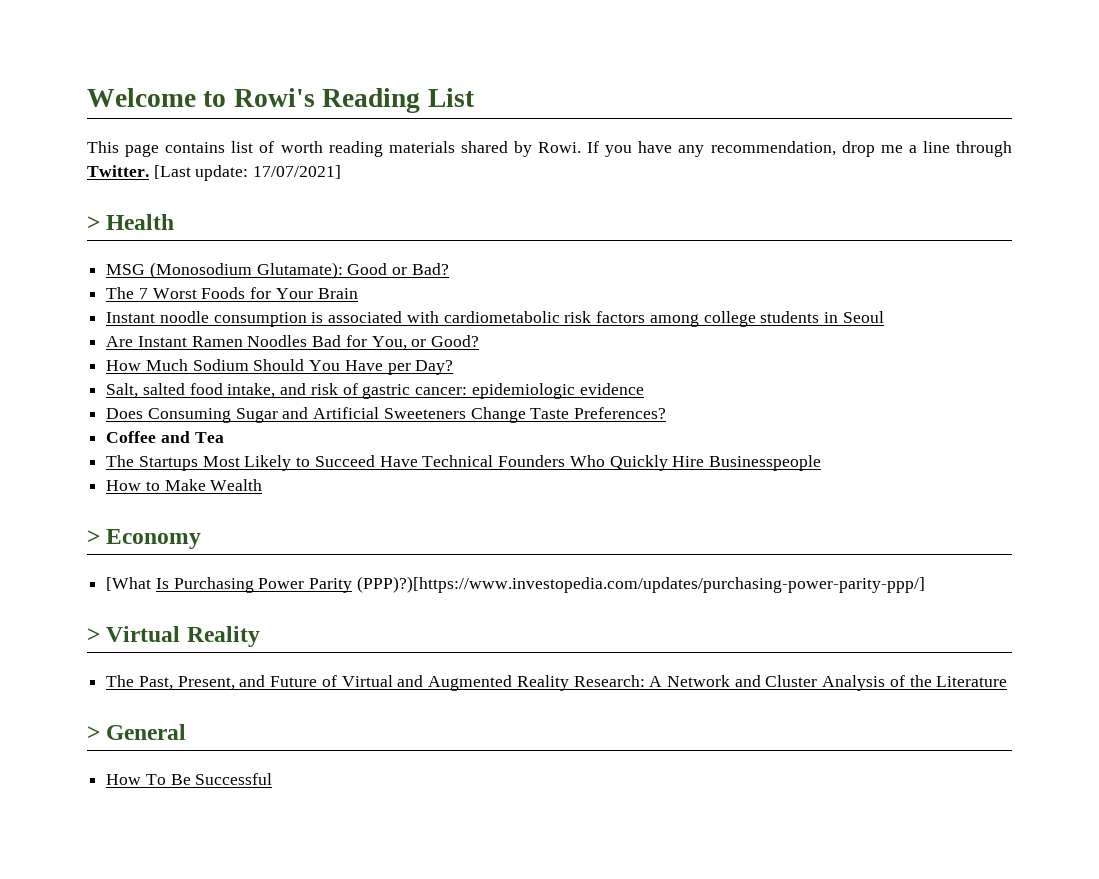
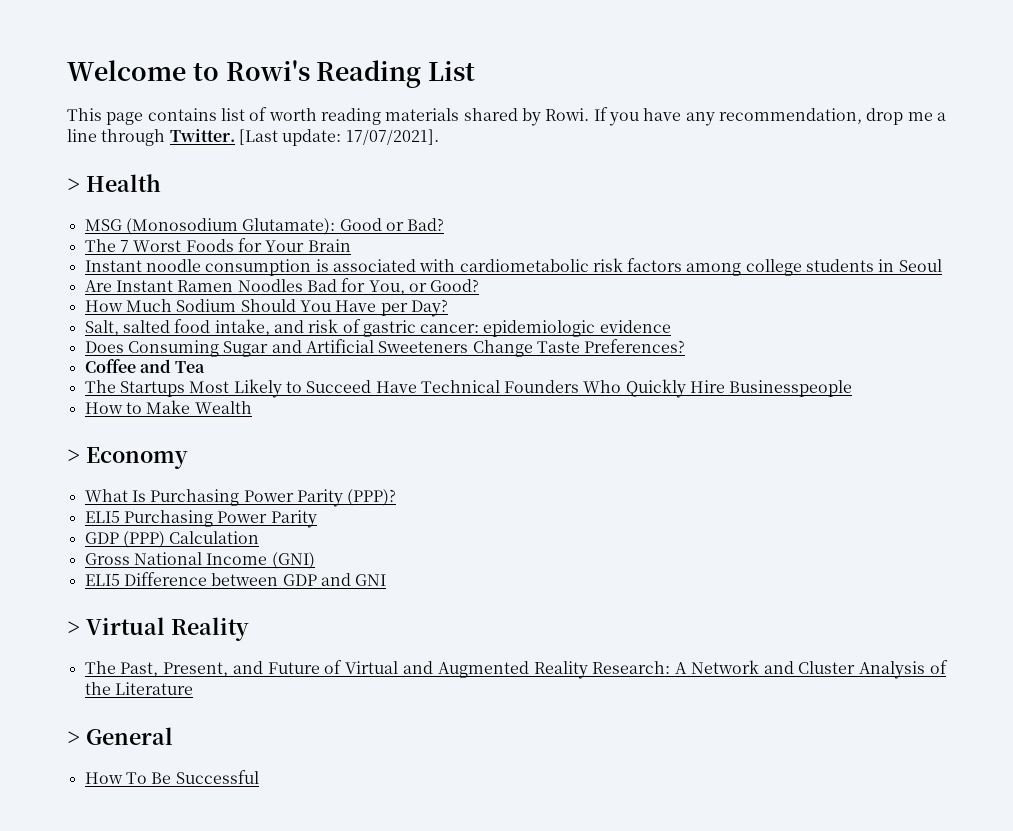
- [Last update: 17/07/2021]
+ [Last update: 17/07/2021].
- [What Is Purchasing Power Parity (PPP)?)[https://www.investopedia.com/updates/purchasing-power-parity-ppp/]
+ What Is Purchasing Power Parity (PPP)?
+ ELI5 Purchasing Power Parity
+ GDP (PPP) Calculation
+ Gross National Income (GNI)
+ ELI5 Difference between GDP and GNI

